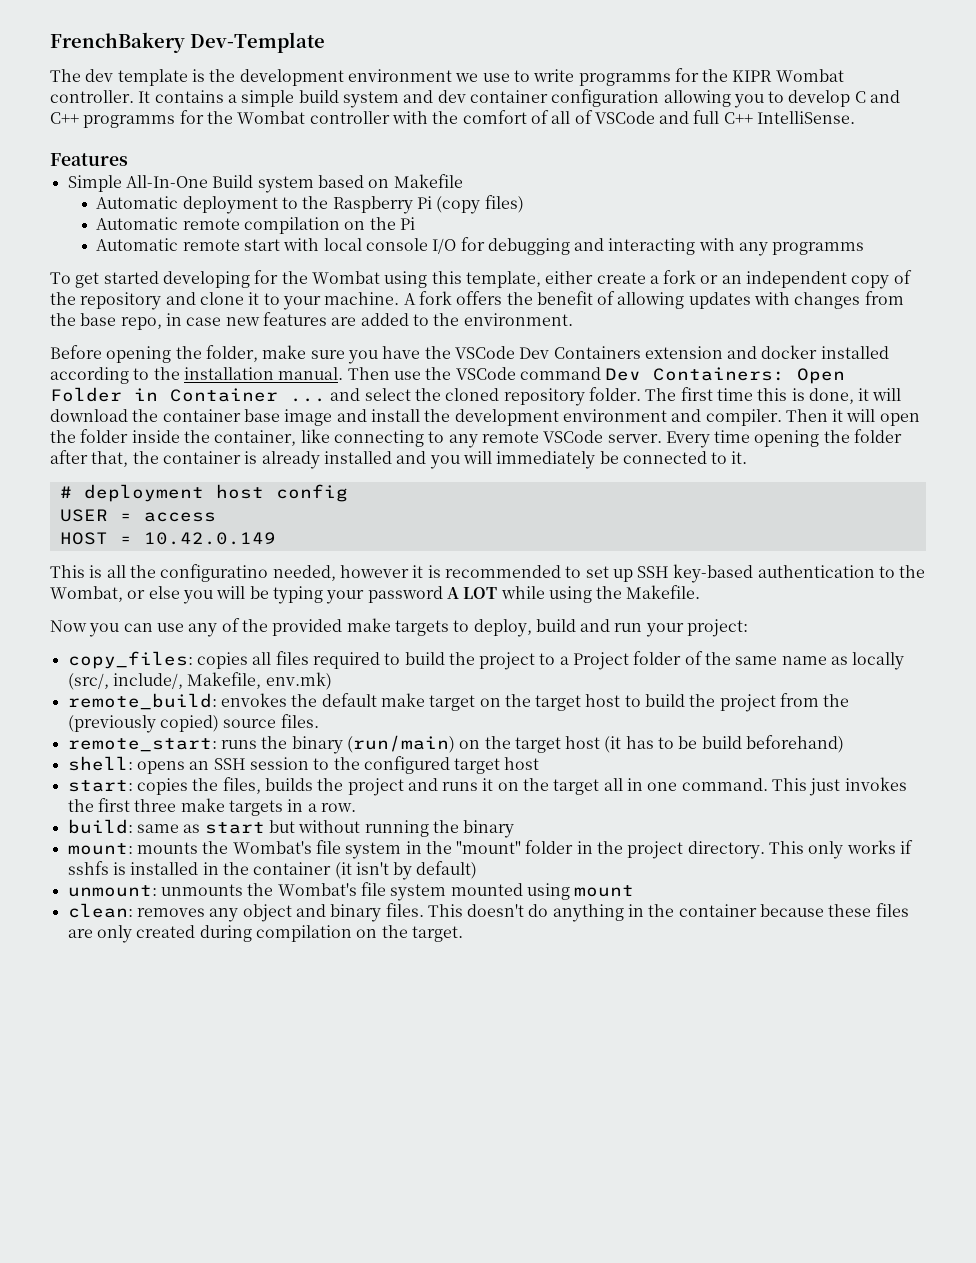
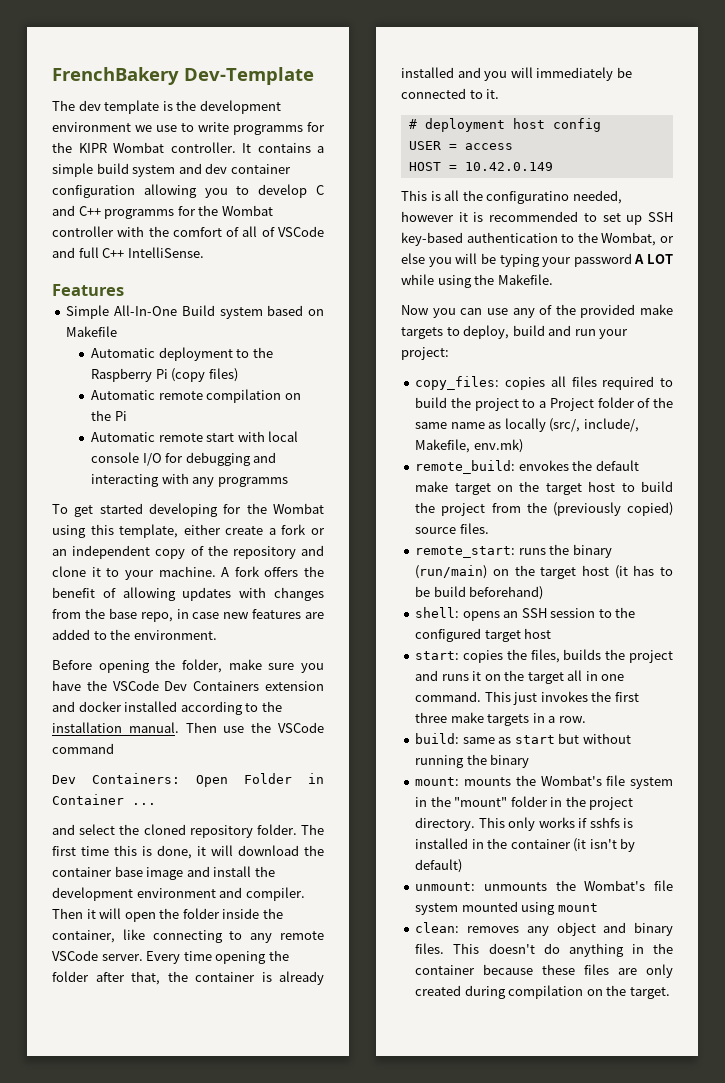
- Then use the VSCode command Dev Containers: Open Folder in Container ... and select the cloned repository folder.
+ Then use the VSCode command
+ Dev Containers: Open Folder in Container ...
+ and select the cloned repository folder.

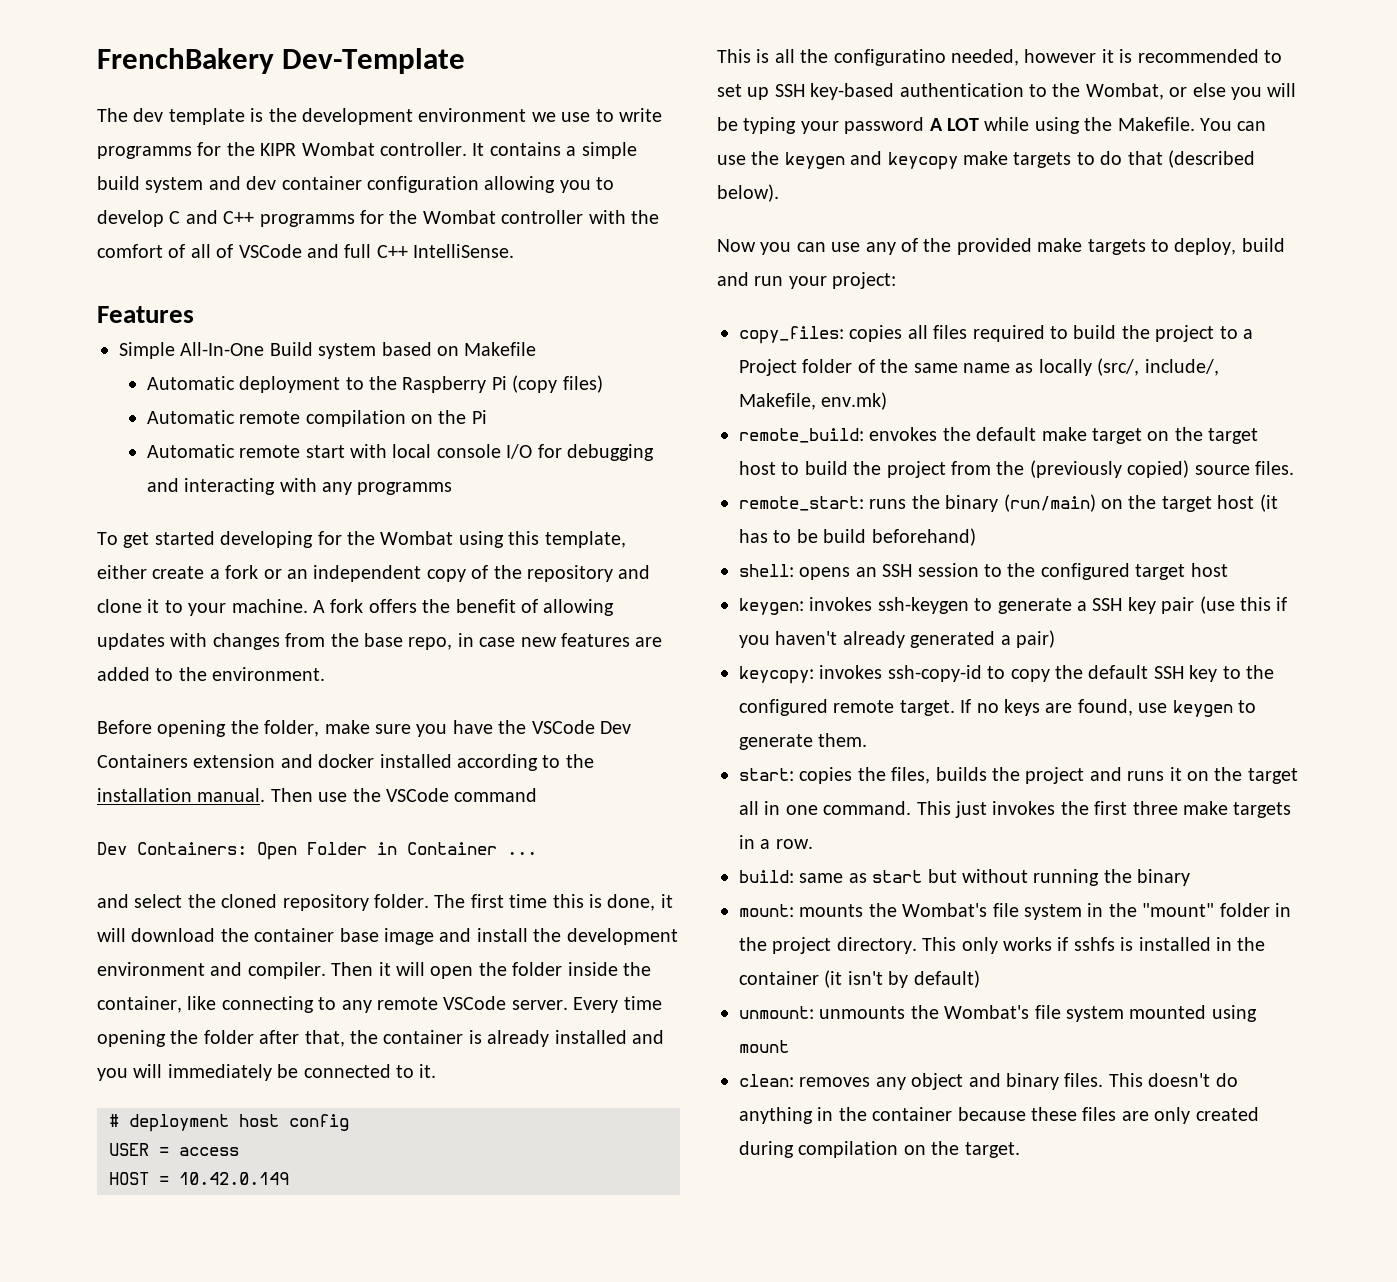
+ You can use the keygen and keycopy make targets to do that (described below).
+ keygen: invokes ssh-keygen to generate a SSH key pair (use this if you haven't already generated a pair)
+ keycopy: invokes ssh-copy-id to copy the default SSH key to the configured remote target. If no keys are found, use keygen to generate them.

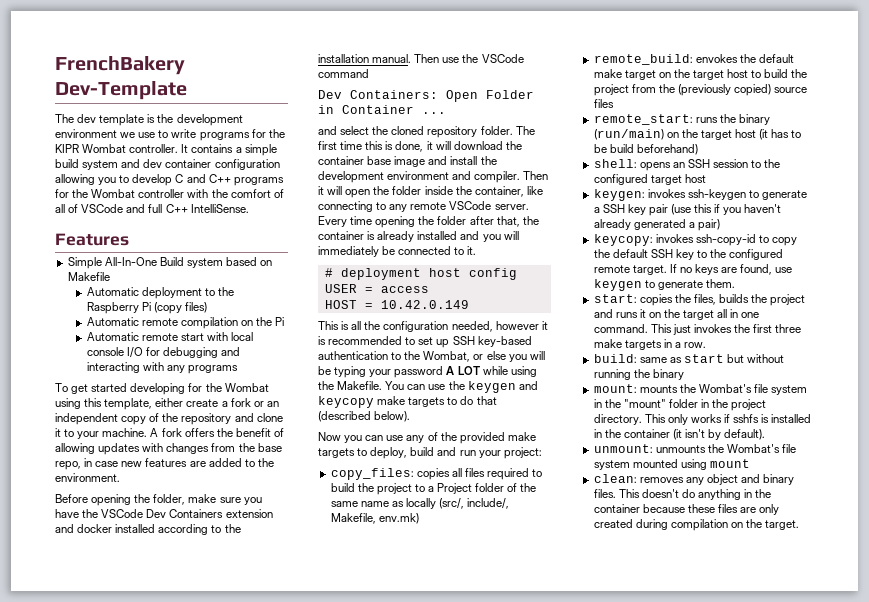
- The dev template is the development environment we use to write programms for the KIPR Wombat controller.
+ The dev template is the development environment we use to write programs for the KIPR Wombat controller.
- It contains a simple build system and dev container configuration allowing you to develop C and C++ programms for the Wombat controller with the comfort of all of VSCode and full C++ IntelliSense.
+ It contains a simple build system and dev container configuration allowing you to develop C and C++ programs for the Wombat controller with the comfort of all of VSCode and full C++ IntelliSense.
- Automatic remote start with local console I/O for debugging and interacting with any programms
+ Automatic remote start with local console I/O for debugging and interacting with any programs
- This is all the configuratino needed, however it is recommended to set up SSH key-based authentication to the Wombat, or else you will be typing your password A LOT while using the Makefile.
+ This is all the configuration needed, however it is recommended to set up SSH key-based authentication to the Wombat, or else you will be typing your password A LOT while using the Makefile.
- remote_build: envokes the default make target on the target host to build the project from the (previously copied) source files.
+ remote_build: envokes the default make target on the target host to build the project from the (previously copied) source files
- This only works if sshfs is installed in the container (it isn't by default)
+ This only works if sshfs is installed in the container (it isn't by default).

